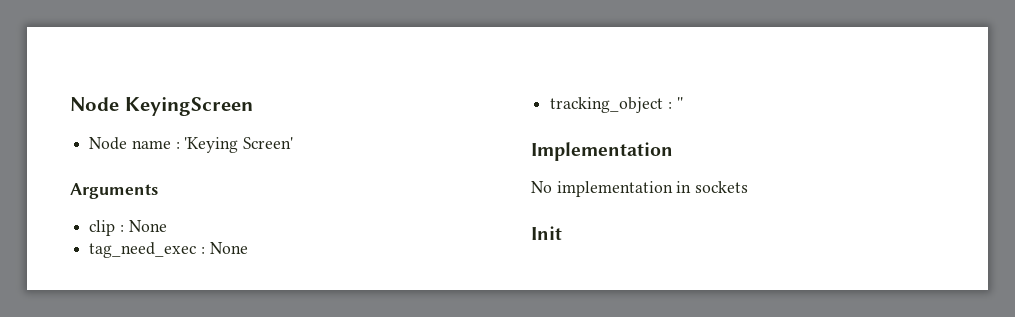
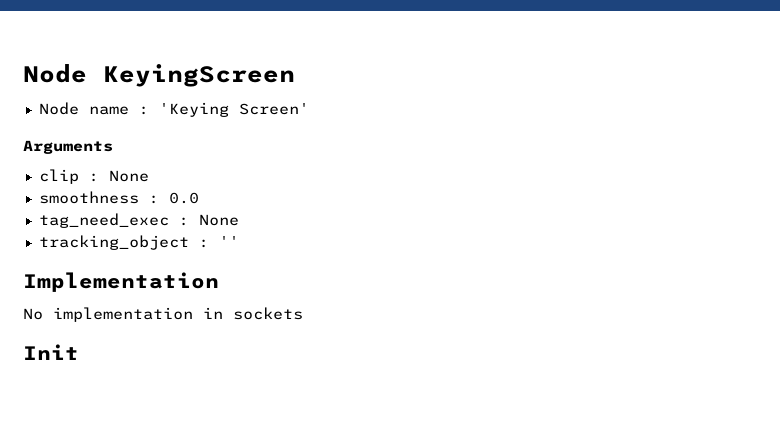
+ smoothness : 0.0

